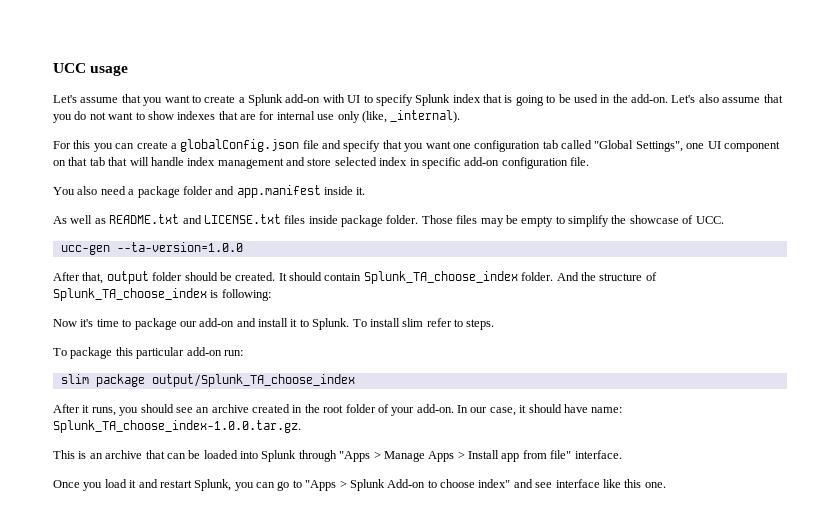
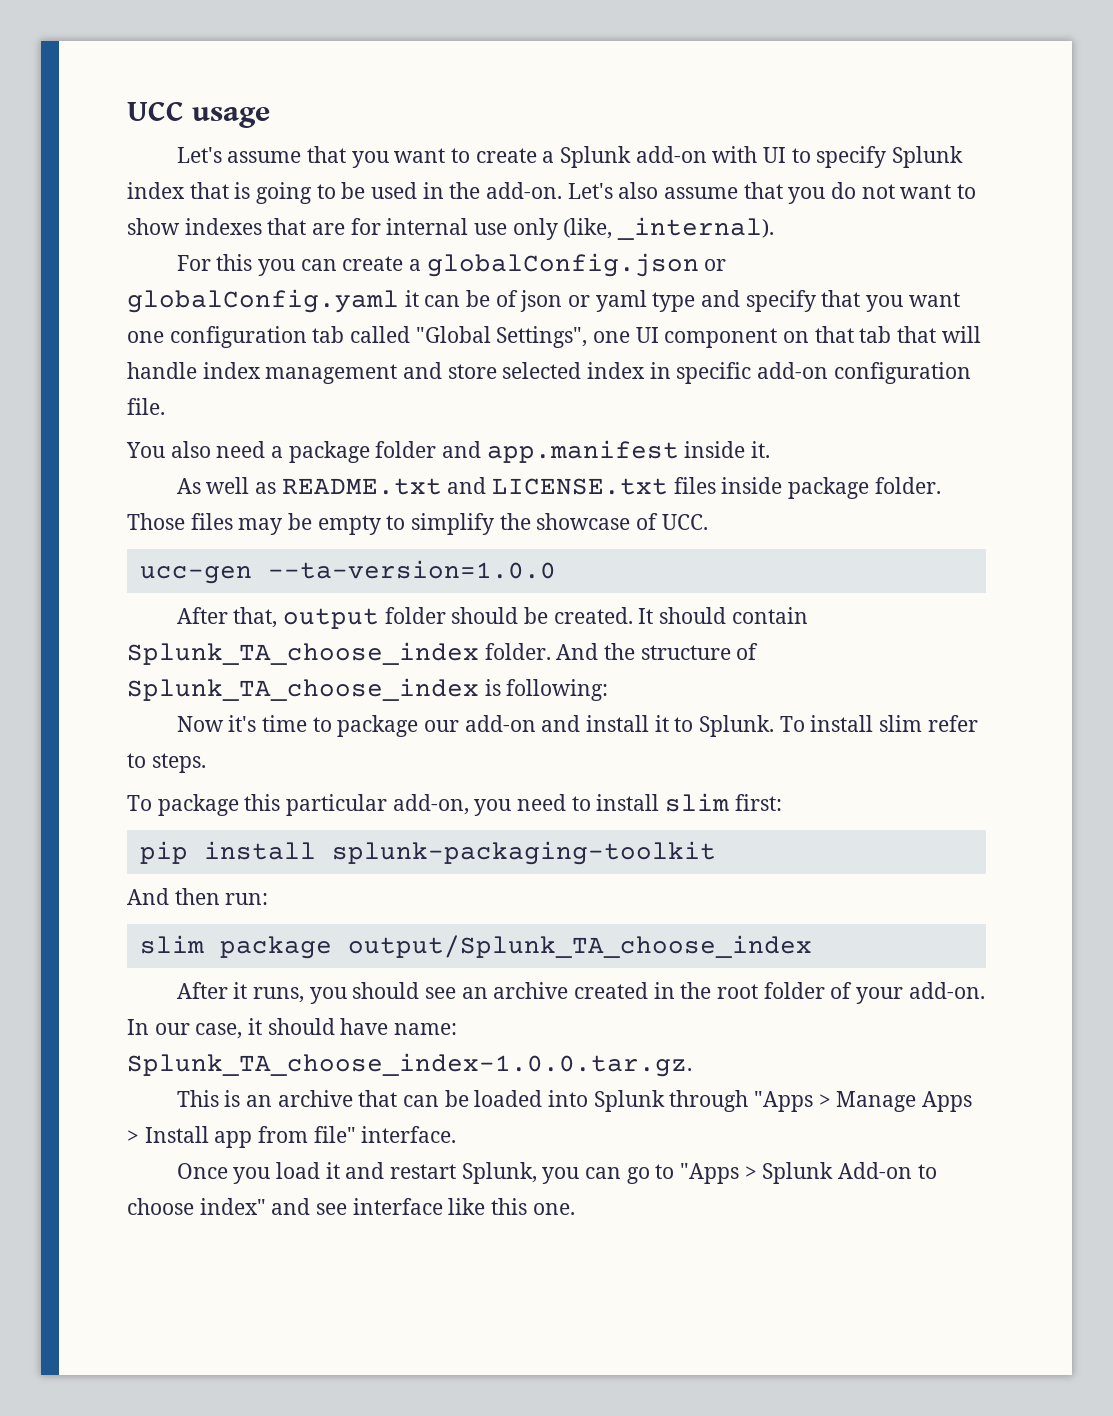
- For this you can create a globalConfig.json file and specify that you want one configuration tab called "Global Settings", one UI component on that tab that will handle index management and store selected index in specific add-on configuration file.
+ For this you can create a globalConfig.json or globalConfig.yaml it can be of json or yaml type and specify that you want one configuration tab called "Global Settings", one UI component on that tab that will handle index management and store selected index in specific add-on configuration file.
- To package this particular add-on run:
+ To package this particular add-on, you need to install slim first:
+ pip install splunk-packaging-toolkit
+ And then run:

